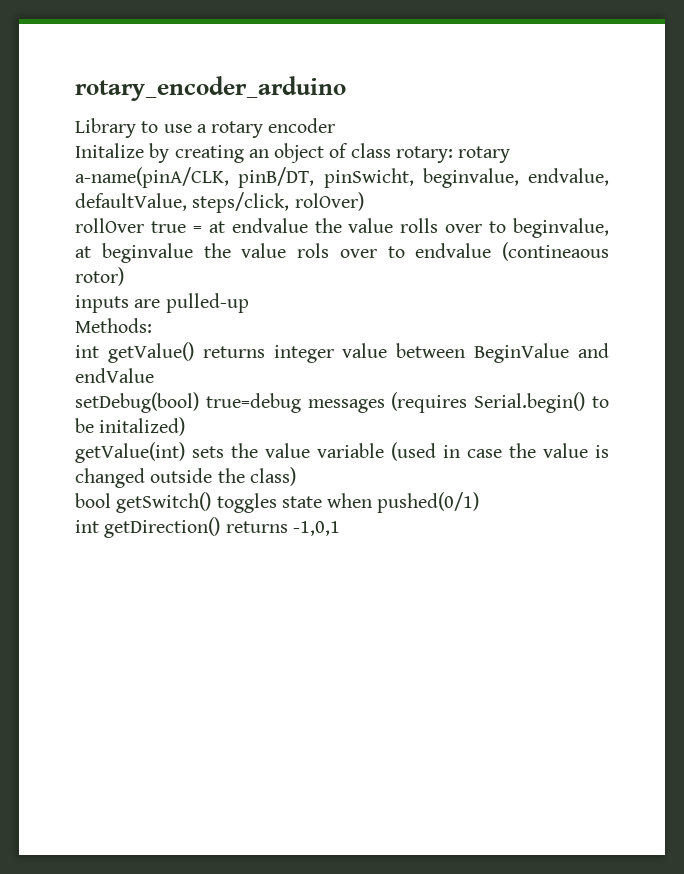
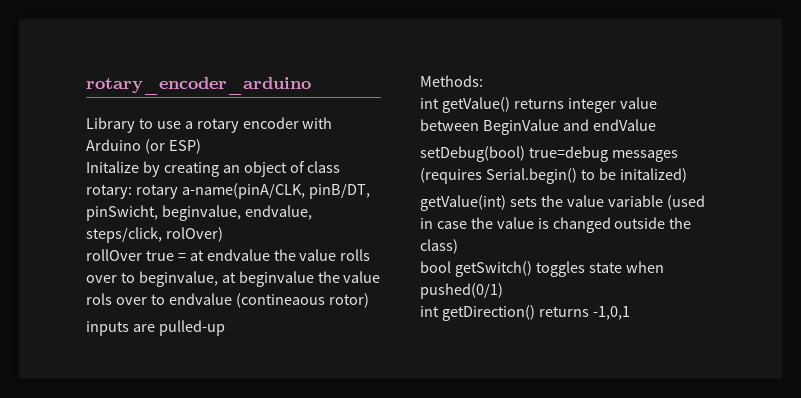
- Library to use a rotary encoder
+ Library to use a rotary encoder with Arduino (or ESP)
- Initalize by creating an object of class rotary: rotary a-name(pinA/CLK, pinB/DT, pinSwicht, beginvalue, endvalue, defaultValue, steps/click, rolOver)
+ Initalize by creating an object of class rotary: rotary a-name(pinA/CLK, pinB/DT, pinSwicht, beginvalue, endvalue, steps/click, rolOver)

